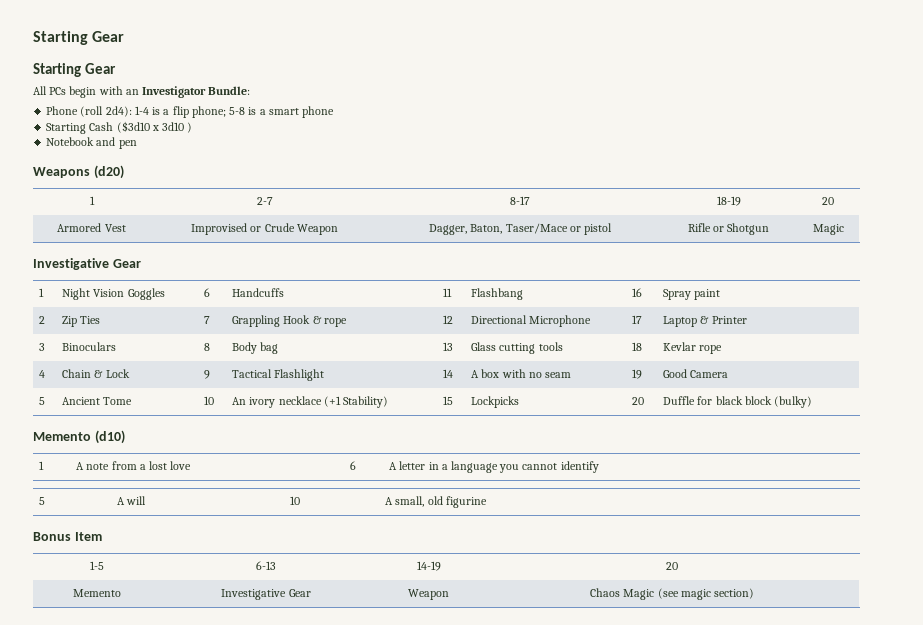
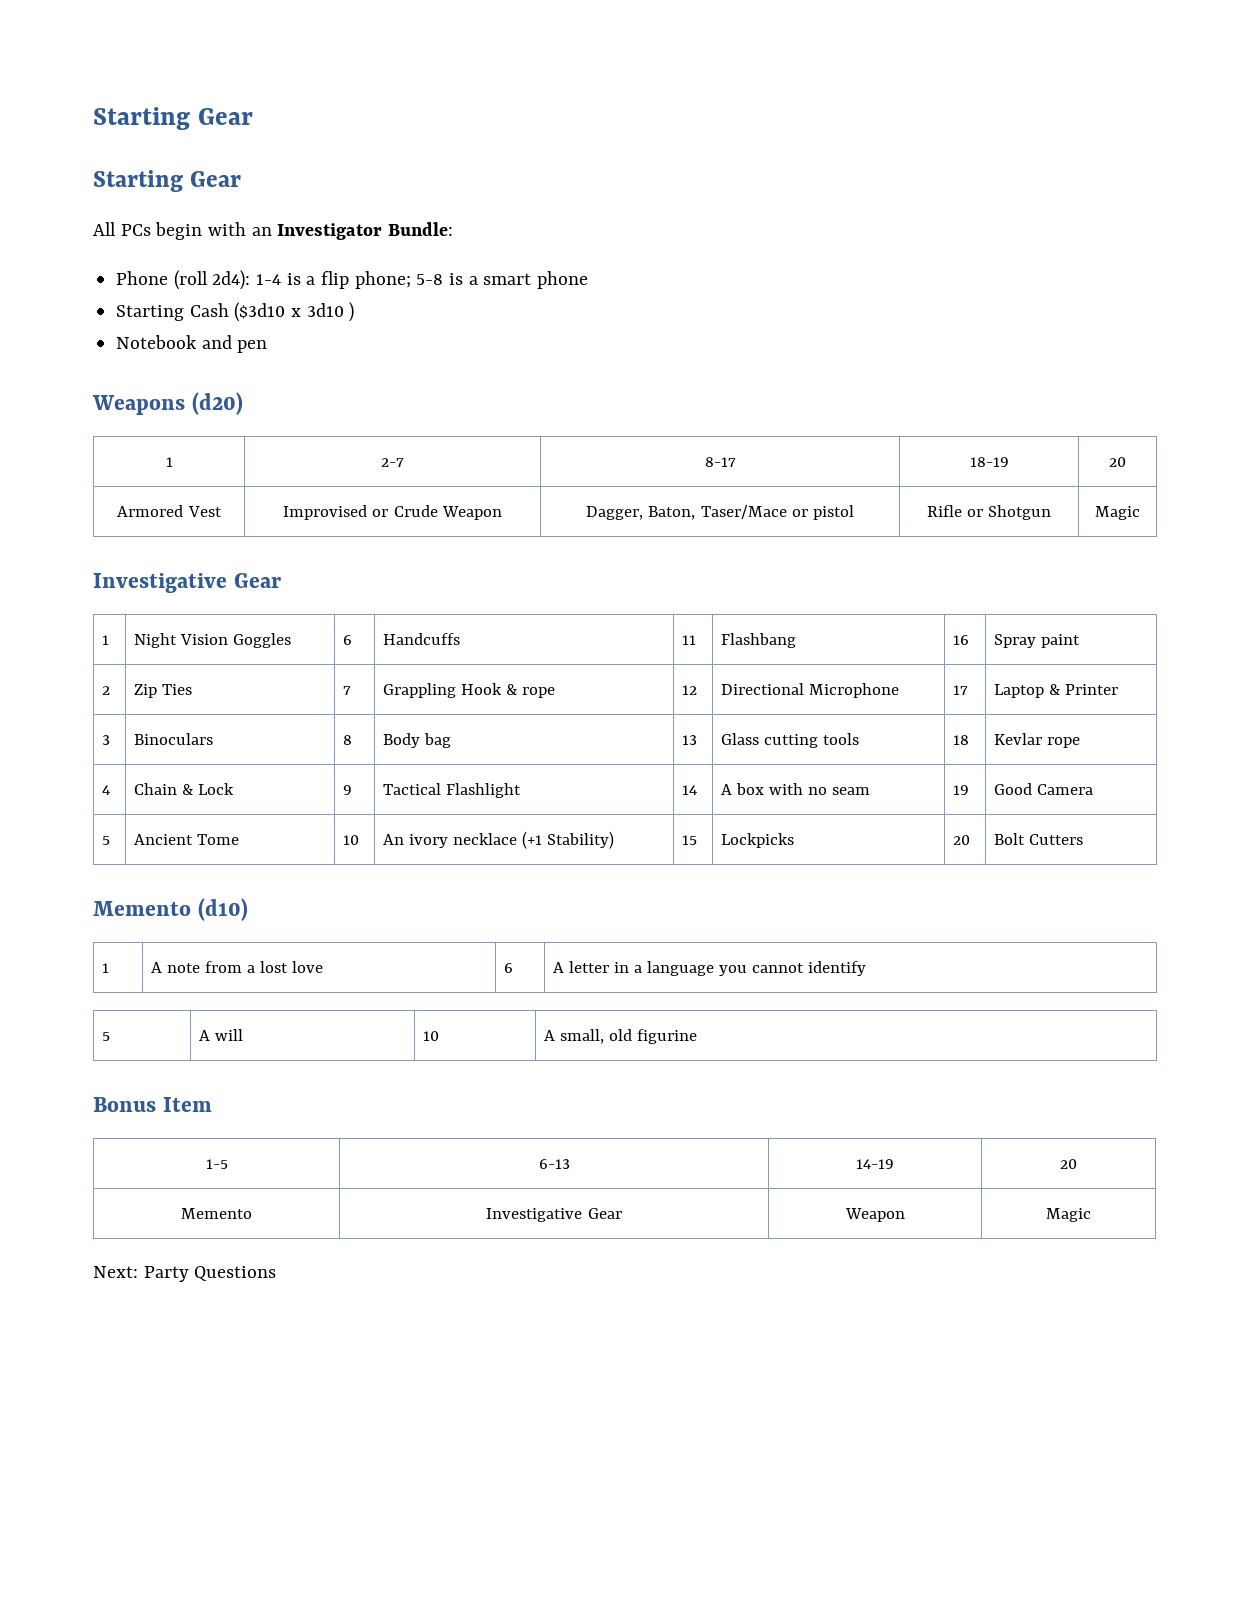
- 5 | Ancient Tome | 10 | An ivory necklace (+1 Stability) | 15 | Lockpicks | 20 | Duffle for black block (bulky)
+ 5 | Ancient Tome | 10 | An ivory necklace (+1 Stability) | 15 | Lockpicks | 20 | Bolt Cutters
- Memento | Investigative Gear | Weapon | Chaos Magic (see magic section)
+ Memento | Investigative Gear | Weapon | Magic
+ Next: Party Questions

